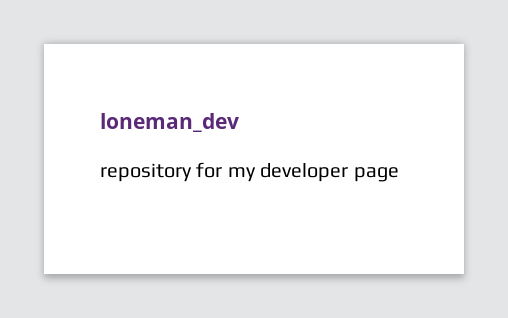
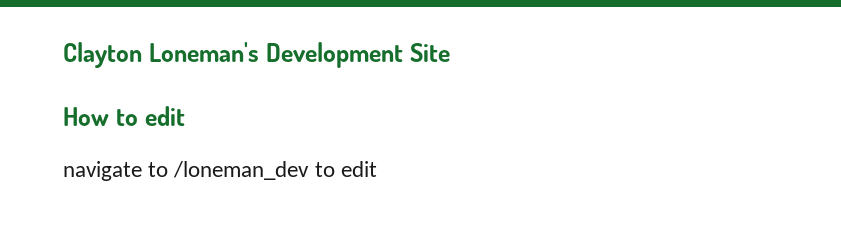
- loneman_dev
- repository for my developer page
+ Clayton Loneman's Development Site
+ How to edit
+ navigate to /loneman_dev to edit

